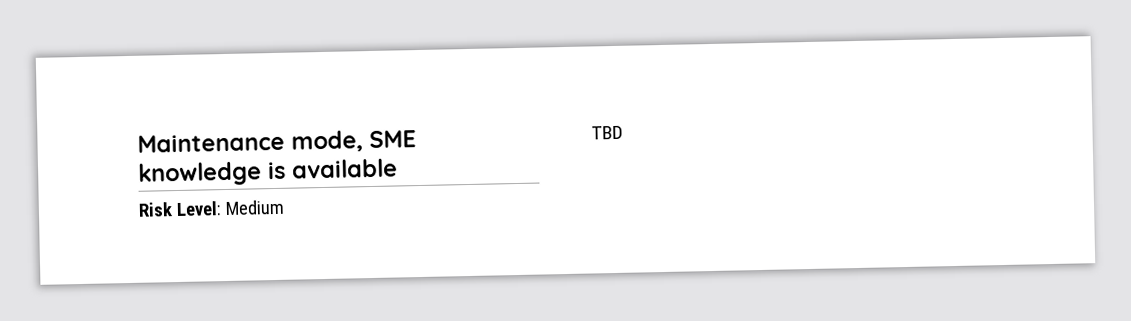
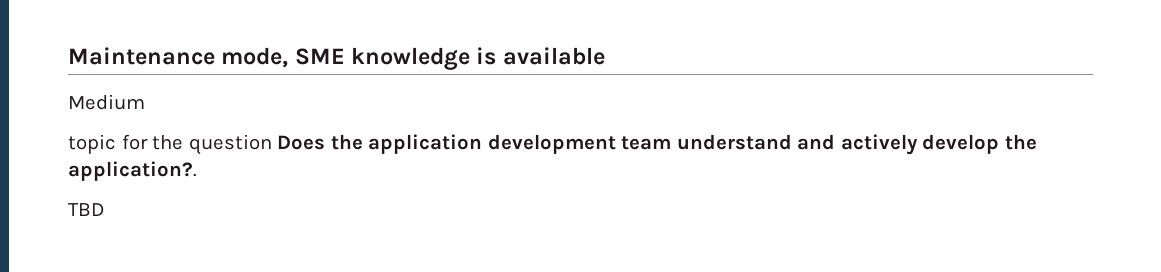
- Risk Level: Medium
+ Medium
+ topic for the question Does the application development team understand and actively develop the application?.

